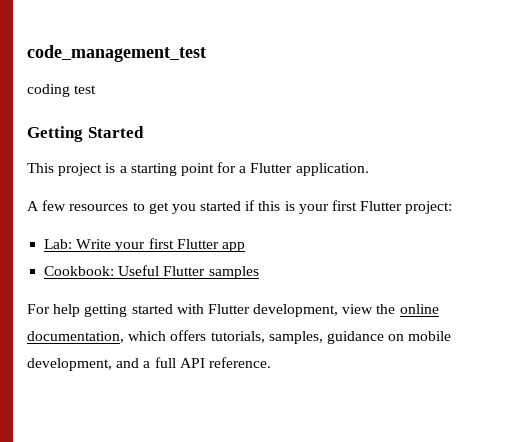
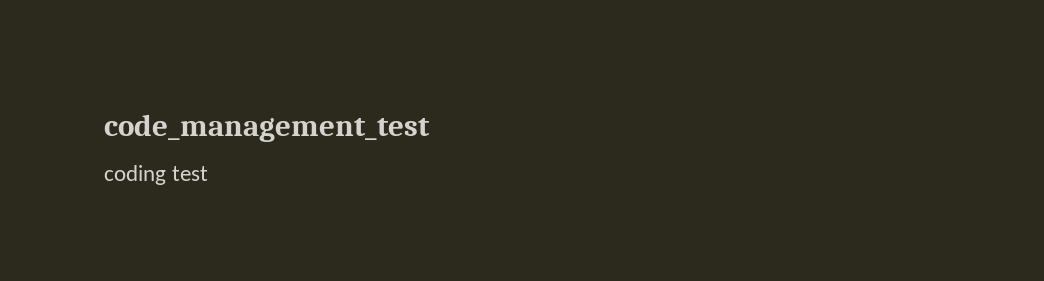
- Getting Started
- This project is a starting point for a Flutter application.
- A few resources to get you started if this is your first Flutter project:
- Lab: Write your first Flutter app
- Cookbook: Useful Flutter samples
- For help getting started with Flutter development, view the online documentation, which offers tutorials, samples, guidance on mobile development, and a full API reference.

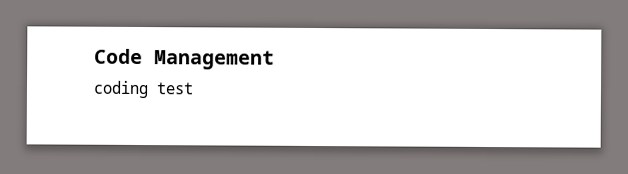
- code_management_test
+ Code Management

